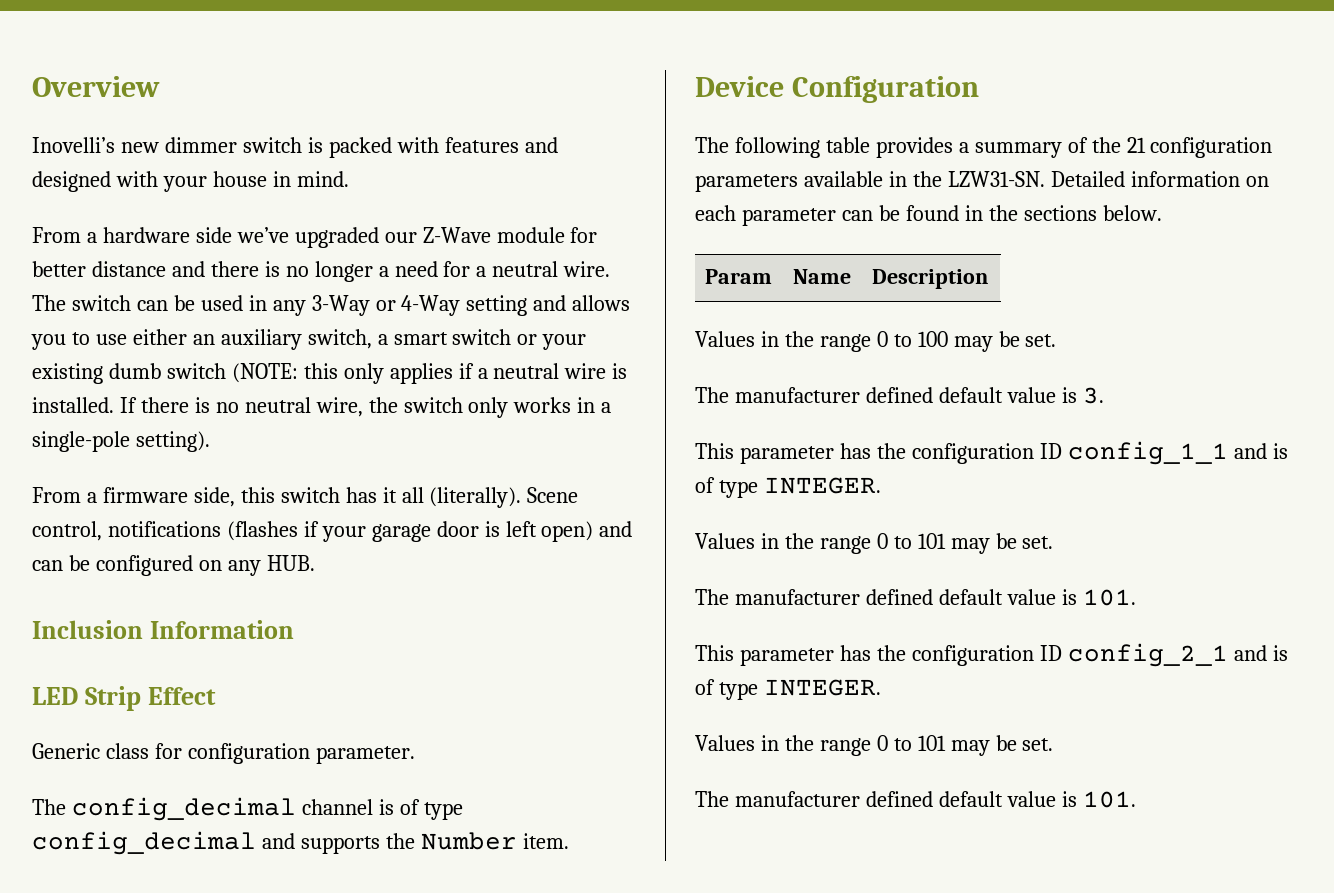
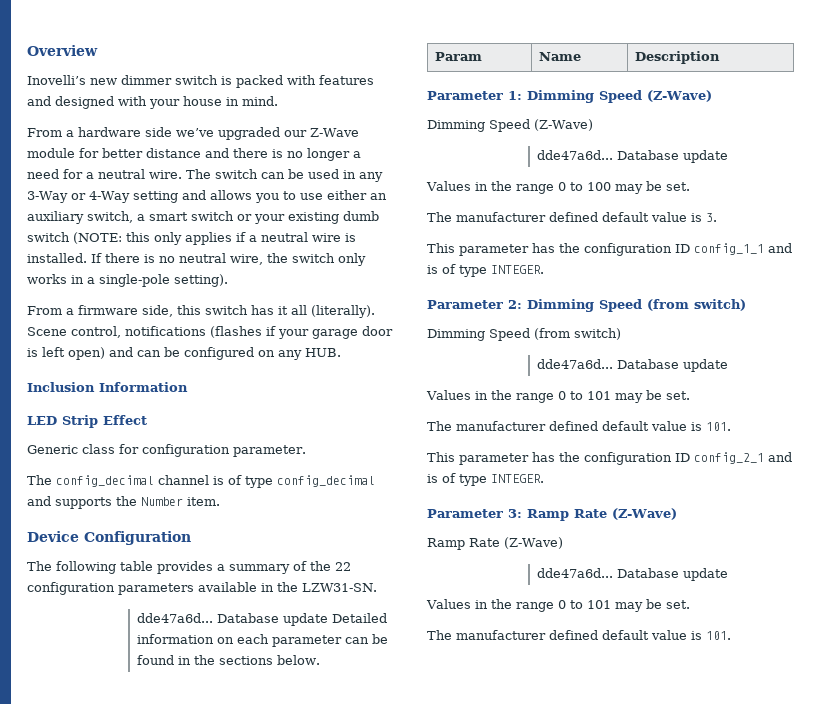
- The following table provides a summary of the 21 configuration parameters available in the LZW31-SN. Detailed information on each parameter can be found in the sections below.
+ The following table provides a summary of the 22 configuration parameters available in the LZW31-SN.
+ dde47a6d... Database update Detailed information on each parameter can be found in the sections below.
+ Parameter 1: Dimming Speed (Z-Wave)
+ Dimming Speed (Z-Wave)
+ dde47a6d... Database update
+ Parameter 2: Dimming Speed (from switch)
+ Dimming Speed (from switch)
+ dde47a6d... Database update
+ Parameter 3: Ramp Rate (Z-Wave)
+ Ramp Rate (Z-Wave)
+ dde47a6d... Database update

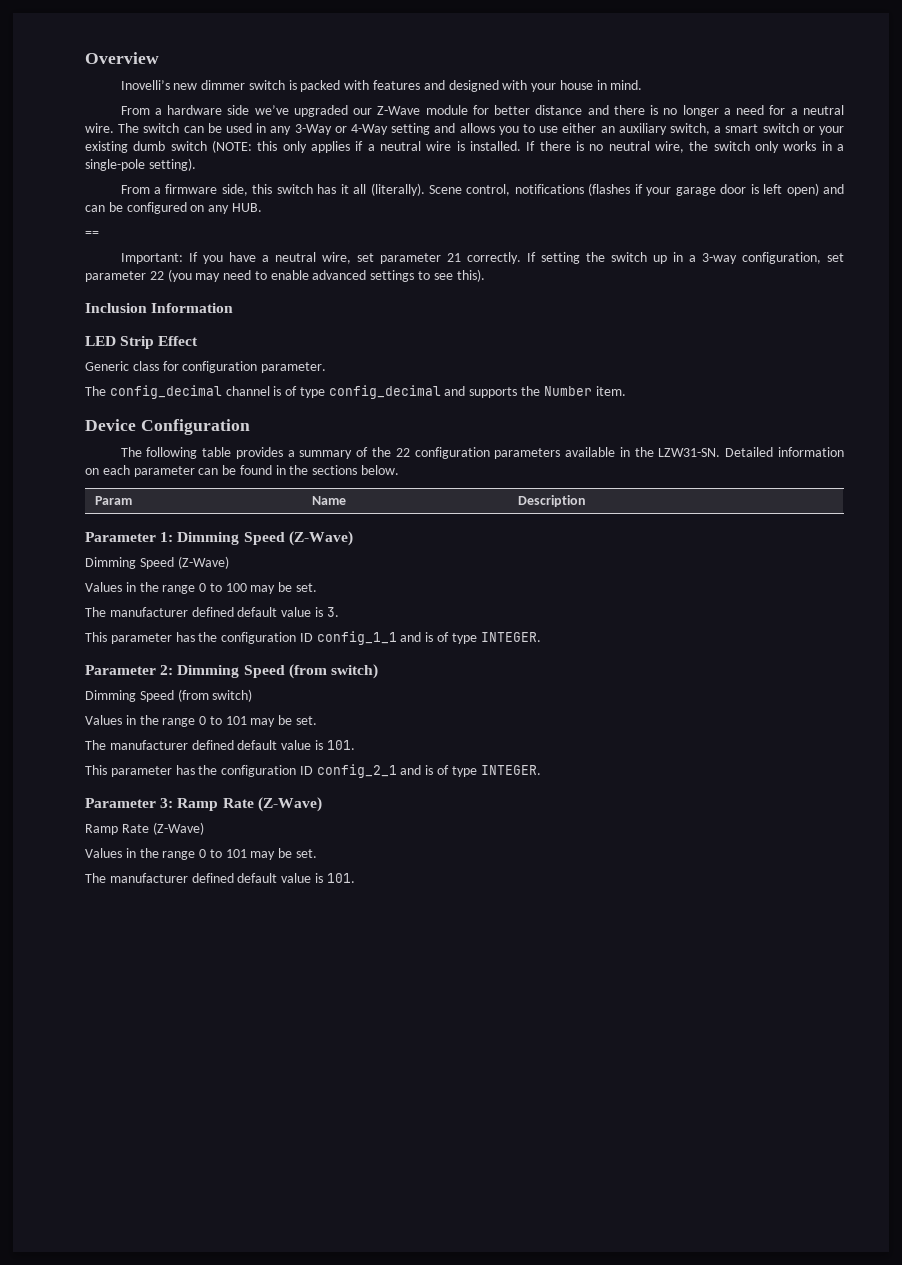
+ ==
+ Important: If you have a neutral wire, set parameter 21 correctly. If setting the switch up in a 3-way configuration, set parameter 22 (you may need to enable advanced settings to see this).
- The following table provides a summary of the 22 configuration parameters available in the LZW31-SN.
- dde47a6d... Database update Detailed information on each parameter can be found in the sections below.
+ The following table provides a summary of the 22 configuration parameters available in the LZW31-SN. Detailed information on each parameter can be found in the sections below.
  Parameter 1: Dimming Speed (Z-Wave)
  Dimming Speed (Z-Wave)
- dde47a6d... Database update
  Parameter 2: Dimming Speed (from switch)
  Dimming Speed (from switch)
- dde47a6d... Database update
  Parameter 3: Ramp Rate (Z-Wave)
  Ramp Rate (Z-Wave)
- dde47a6d... Database update

